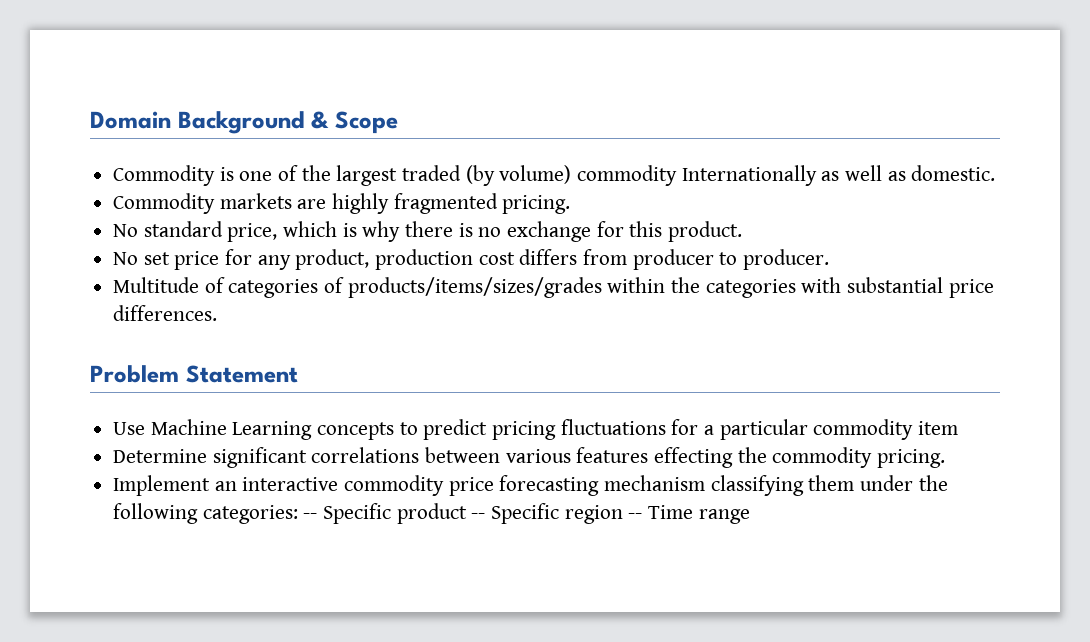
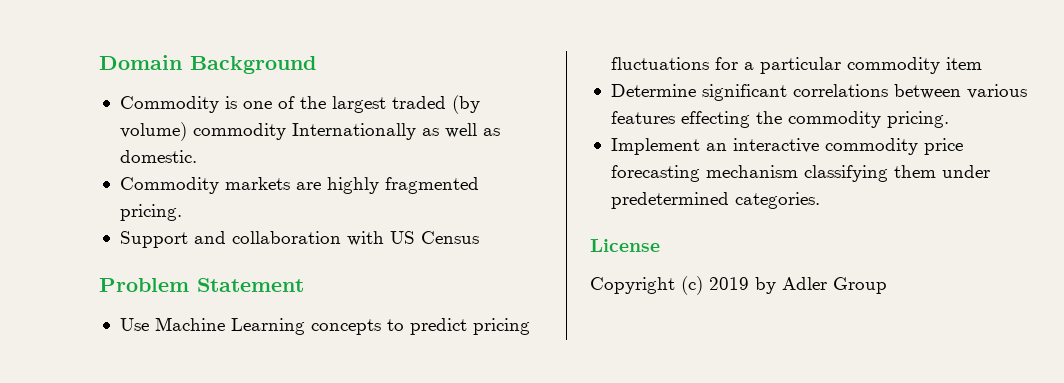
- Domain Background & Scope
+ Domain Background
- No standard price, which is why there is no exchange for this product.
- No set price for any product, production cost differs from producer to producer.
- Multitude of categories of products/items/sizes/grades within the categories with substantial price differences.
+ Support and collaboration with US Census
- Implement an interactive commodity price forecasting mechanism classifying them under the following categories: -- Specific product -- Specific region -- Time range
+ Implement an interactive commodity price forecasting mechanism classifying them under predetermined categories.
+ License
+ Copyright (c) 2019 by Adler Group

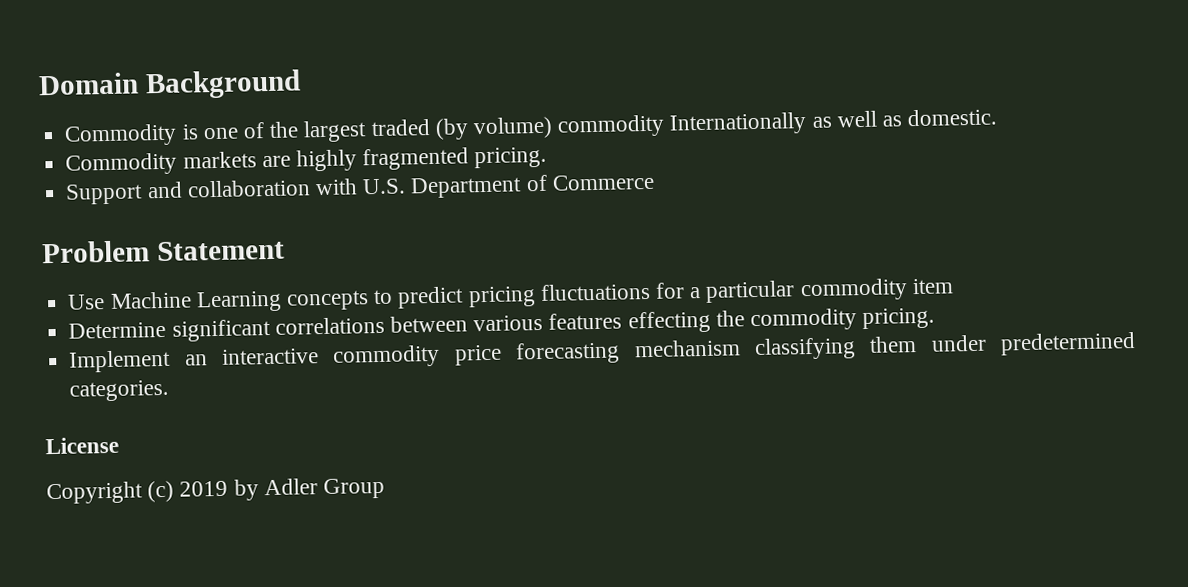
- Support and collaboration with US Census
+ Support and collaboration with U.S. Department of Commerce

